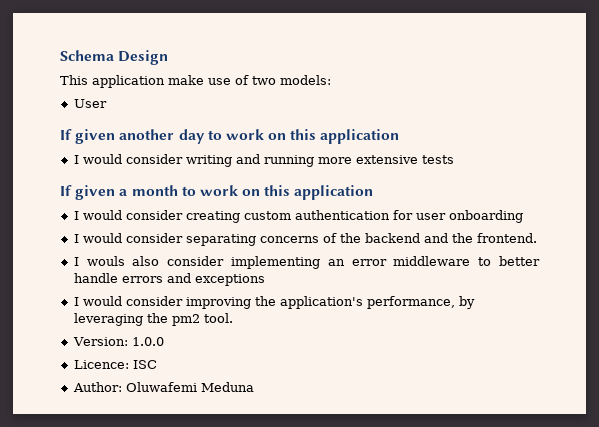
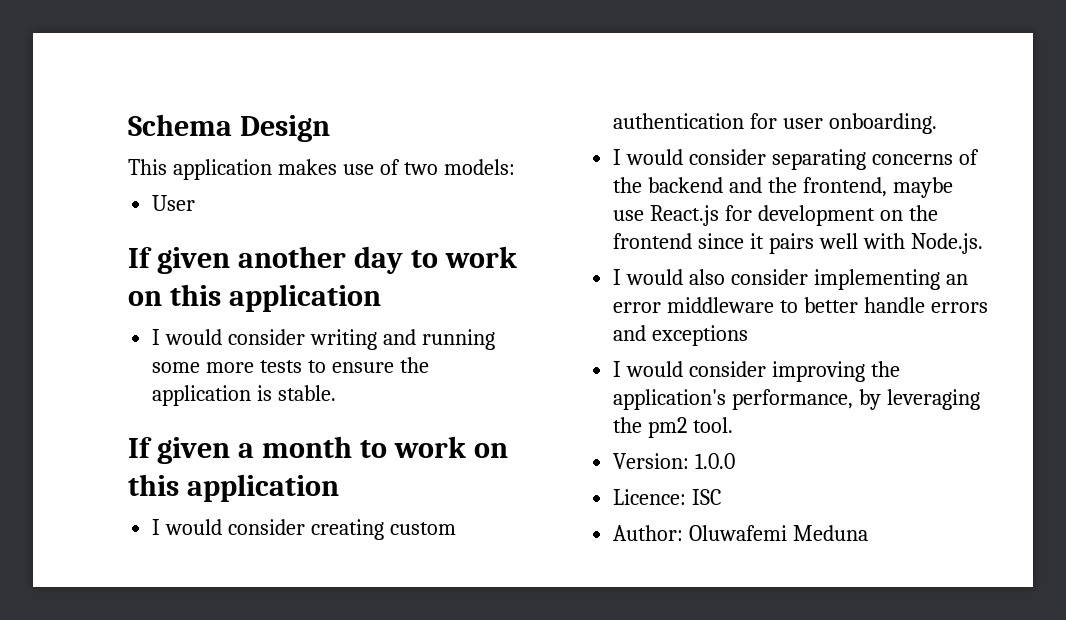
- This application make use of two models:
+ This application makes use of two models:
- I would consider writing and running more extensive tests
+ I would consider writing and running some more tests to ensure the application is stable.
- I would consider creating custom authentication for user onboarding
+ I would consider creating custom authentication for user onboarding.
- I would consider separating concerns of the backend and the frontend.
- I wouls also consider implementing an error middleware to better handle errors and exceptions
+ I would consider separating concerns of the backend and the frontend, maybe use React.js for development on the frontend since it pairs well with Node.js.
+ I would also consider implementing an error middleware to better handle errors and exceptions

